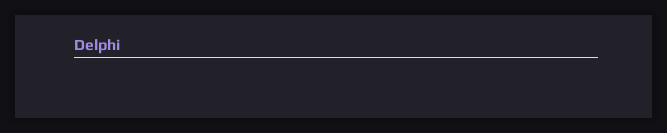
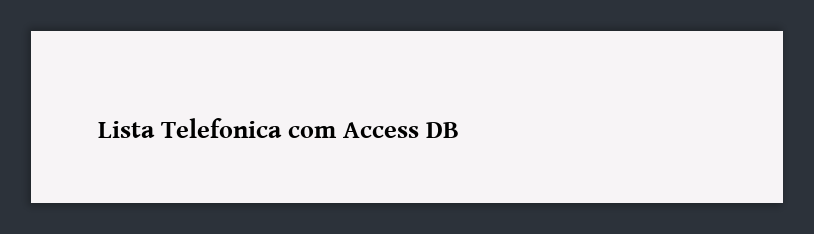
- Delphi
+ Lista Telefonica com Access DB

